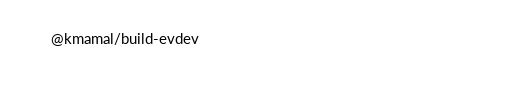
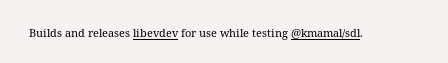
- @kmamal/build-evdev
+ Builds and releases libevdev for use while testing @kmamal/sdl.

